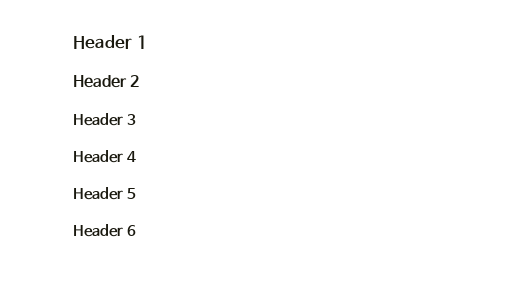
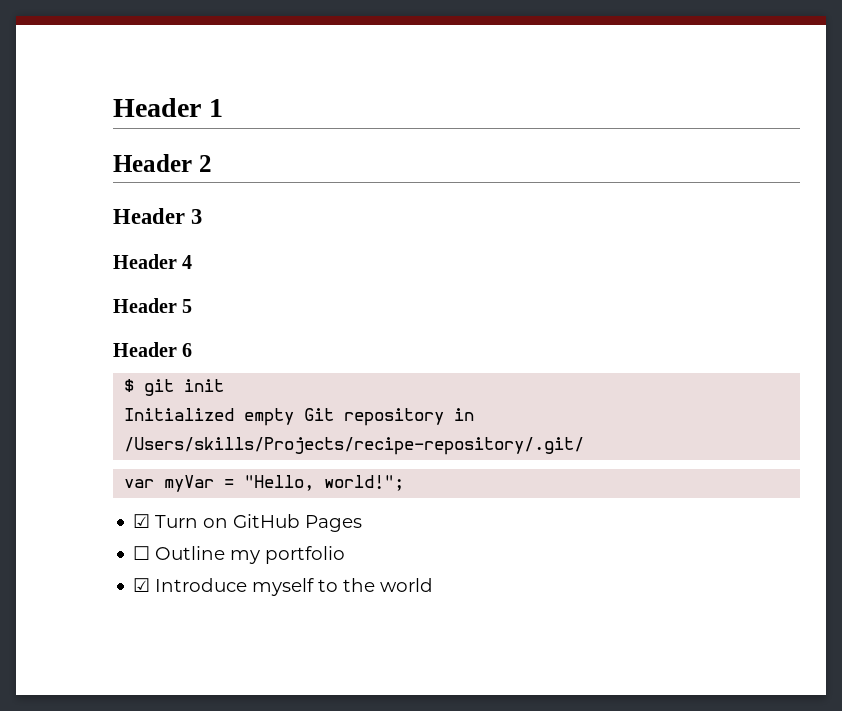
+ $ git init
+ Initialized empty Git repository in /Users/skills/Projects/recipe-repository/.git/
+ var myVar = "Hello, world!";
+ ☑ Turn on GitHub Pages
+ ☐ Outline my portfolio
+ ☑ Introduce myself to the world

